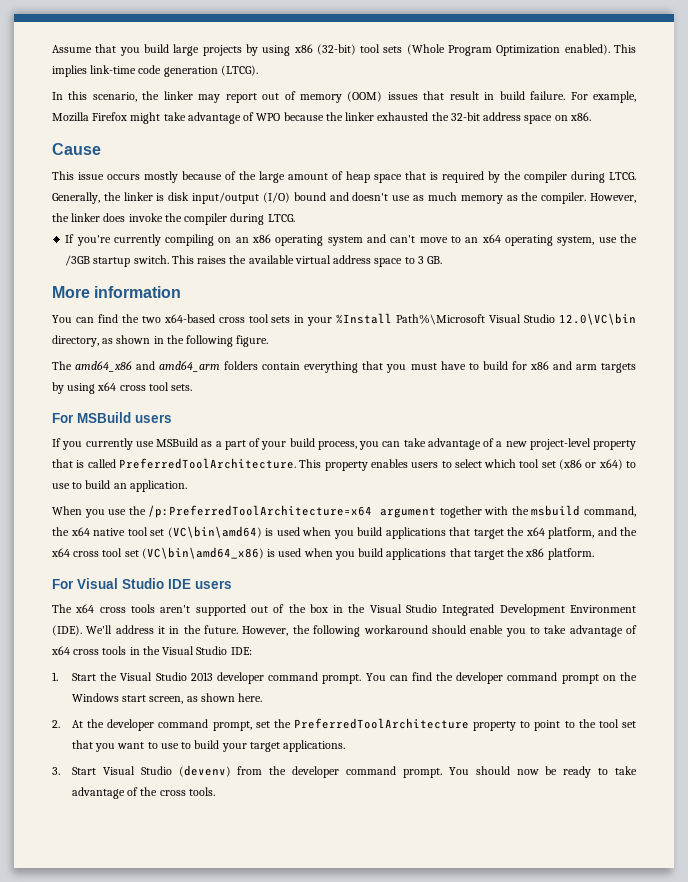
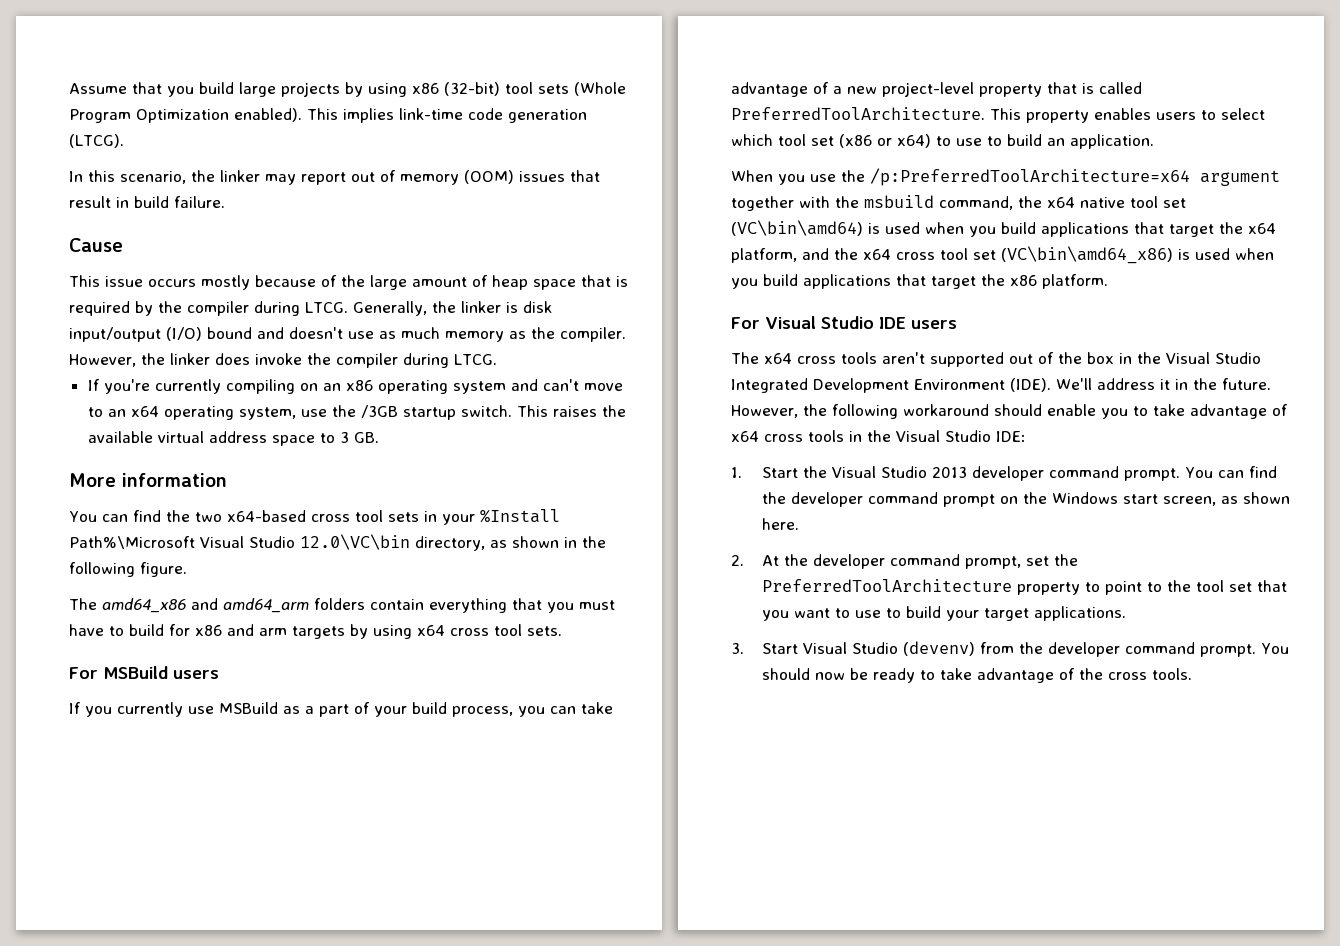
- For example, Mozilla Firefox might take advantage of WPO because the linker exhausted the 32-bit address space on x86.

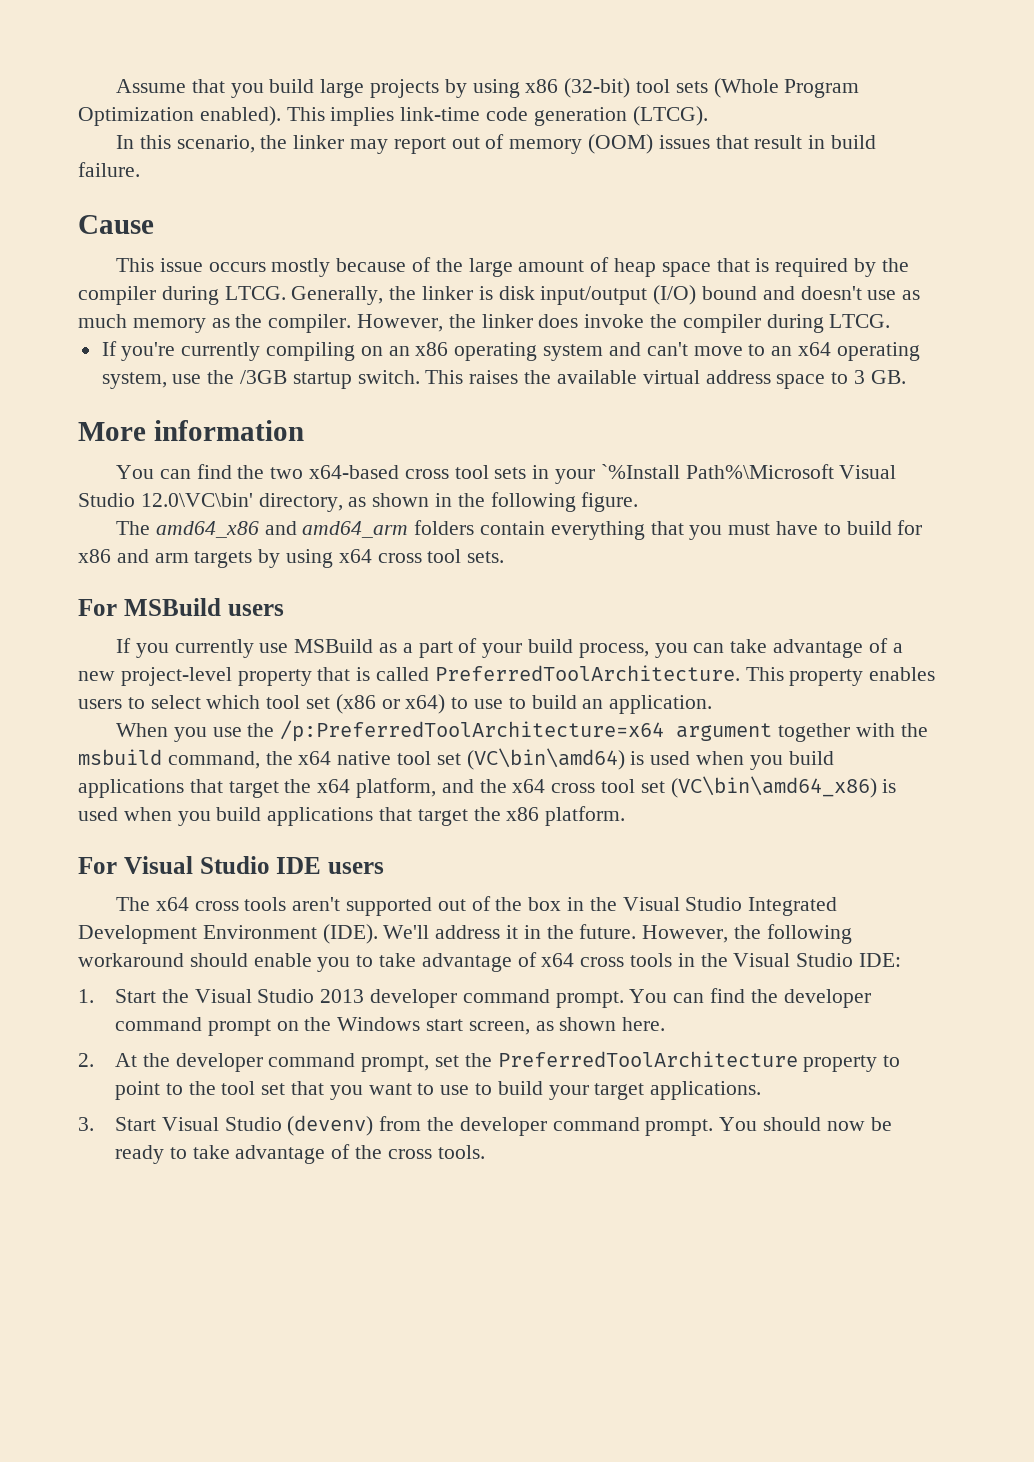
- You can find the two x64-based cross tool sets in your %Install Path%\Microsoft Visual Studio 12.0\VC\bin directory, as shown in the following figure.
+ You can find the two x64-based cross tool sets in your `%Install Path%\Microsoft Visual Studio 12.0\VC\bin' directory, as shown in the following figure.

